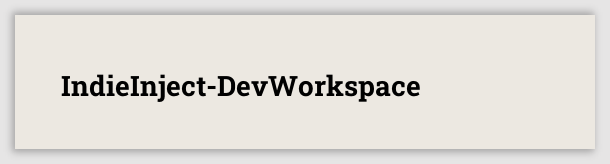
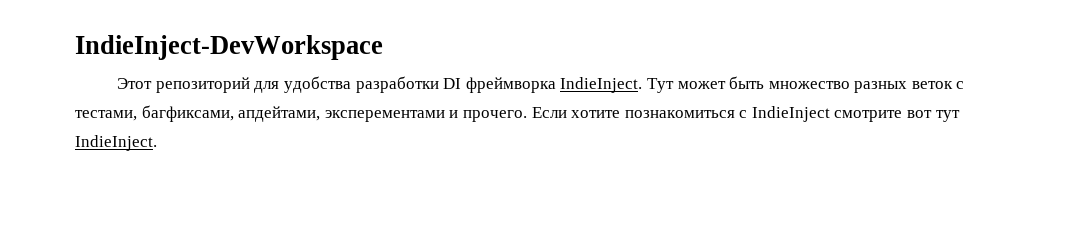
+ Этот репозиторий для удобства разработки DI фреймворка IndieInject. Тут может быть множество разных веток с тестами, багфиксами, апдейтами, эксперементами и прочего. Если хотите познакомиться с IndieInject смотрите вот тут IndieInject.

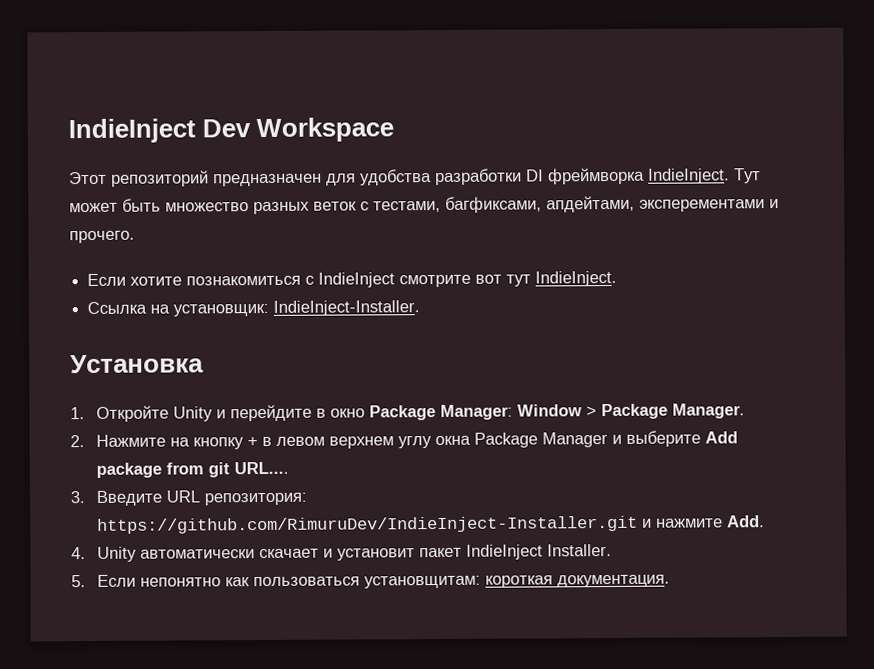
- IndieInject-DevWorkspace
+ IndieInject Dev Workspace
- Этот репозиторий для удобства разработки DI фреймворка IndieInject.
+ Этот репозиторий предназначен для удобства разработки DI фреймворка IndieInject.
- Тут может быть множество разных веток с тестами, багфиксами, апдейтами, эксперементами и прочего. Если хотите познакомиться с IndieInject смотрите вот тут IndieInject.
+ Тут может быть множество разных веток с тестами, багфиксами, апдейтами, эксперементами и прочего.
+ Если хотите познакомиться с IndieInject смотрите вот тут IndieInject.
+ Ссылка на установщик: IndieInject-Installer.
+ Установка
+ 1. Откройте Unity и перейдите в окно Package Manager: Window > Package Manager.
+ 2. Нажмите на кнопку + в левом верхнем углу окна Package Manager и выберите Add package from git URL....
+ 3. Введите URL репозитория: https://github.com/RimuruDev/IndieInject-Installer.git и нажмите Add.
+ 4. Unity автоматически скачает и установит пакет IndieInject Installer.
+ 5. Если непонятно как пользоваться установщитам: короткая документация.

